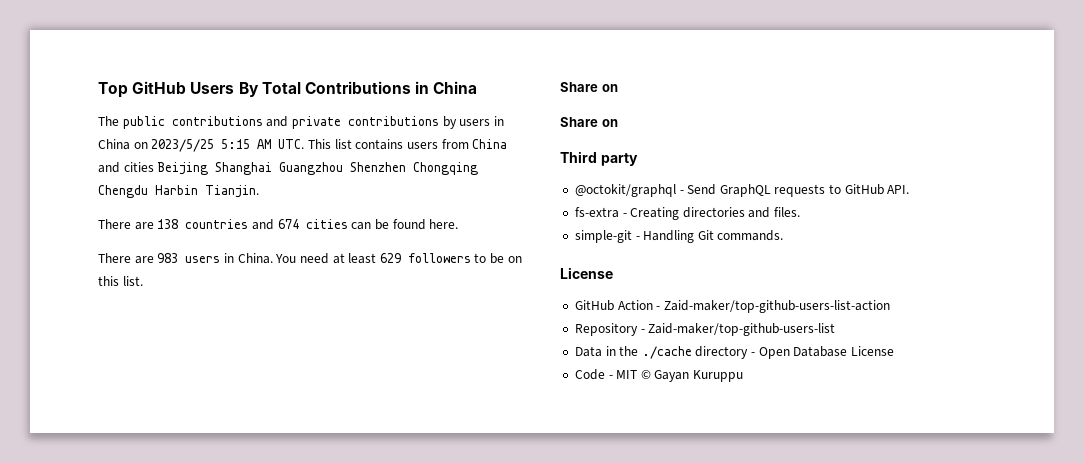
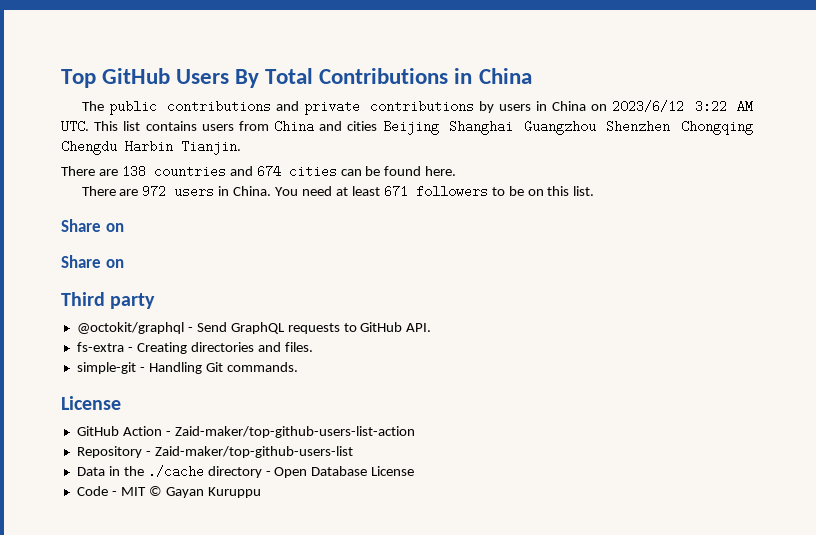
- The public contributions and private contributions by users in China on 2023/5/25 5:15 AM UTC. This list contains users from China and cities Beijing Shanghai Guangzhou Shenzhen Chongqing Chengdu Harbin Tianjin.
+ The public contributions and private contributions by users in China on 2023/6/12 3:22 AM UTC. This list contains users from China and cities Beijing Shanghai Guangzhou Shenzhen Chongqing Chengdu Harbin Tianjin.
- There are 983 users in China.
+ There are 972 users in China.
- You need at least 629 followers to be on this list.
+ You need at least 671 followers to be on this list.

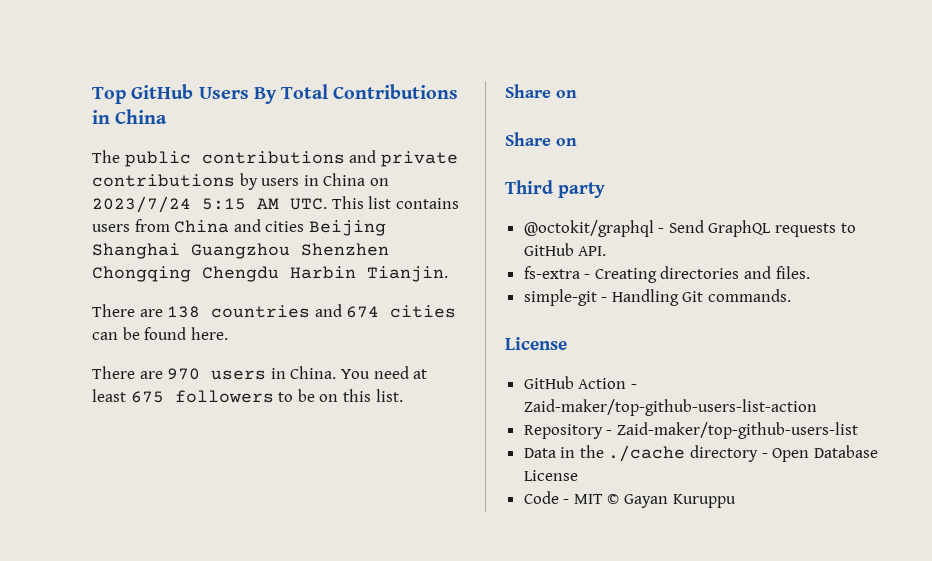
- The public contributions and private contributions by users in China on 2023/6/12 3:22 AM UTC. This list contains users from China and cities Beijing Shanghai Guangzhou Shenzhen Chongqing Chengdu Harbin Tianjin.
+ The public contributions and private contributions by users in China on 2023/7/24 5:15 AM UTC. This list contains users from China and cities Beijing Shanghai Guangzhou Shenzhen Chongqing Chengdu Harbin Tianjin.
- There are 972 users in China.
+ There are 970 users in China.
- You need at least 671 followers to be on this list.
+ You need at least 675 followers to be on this list.

